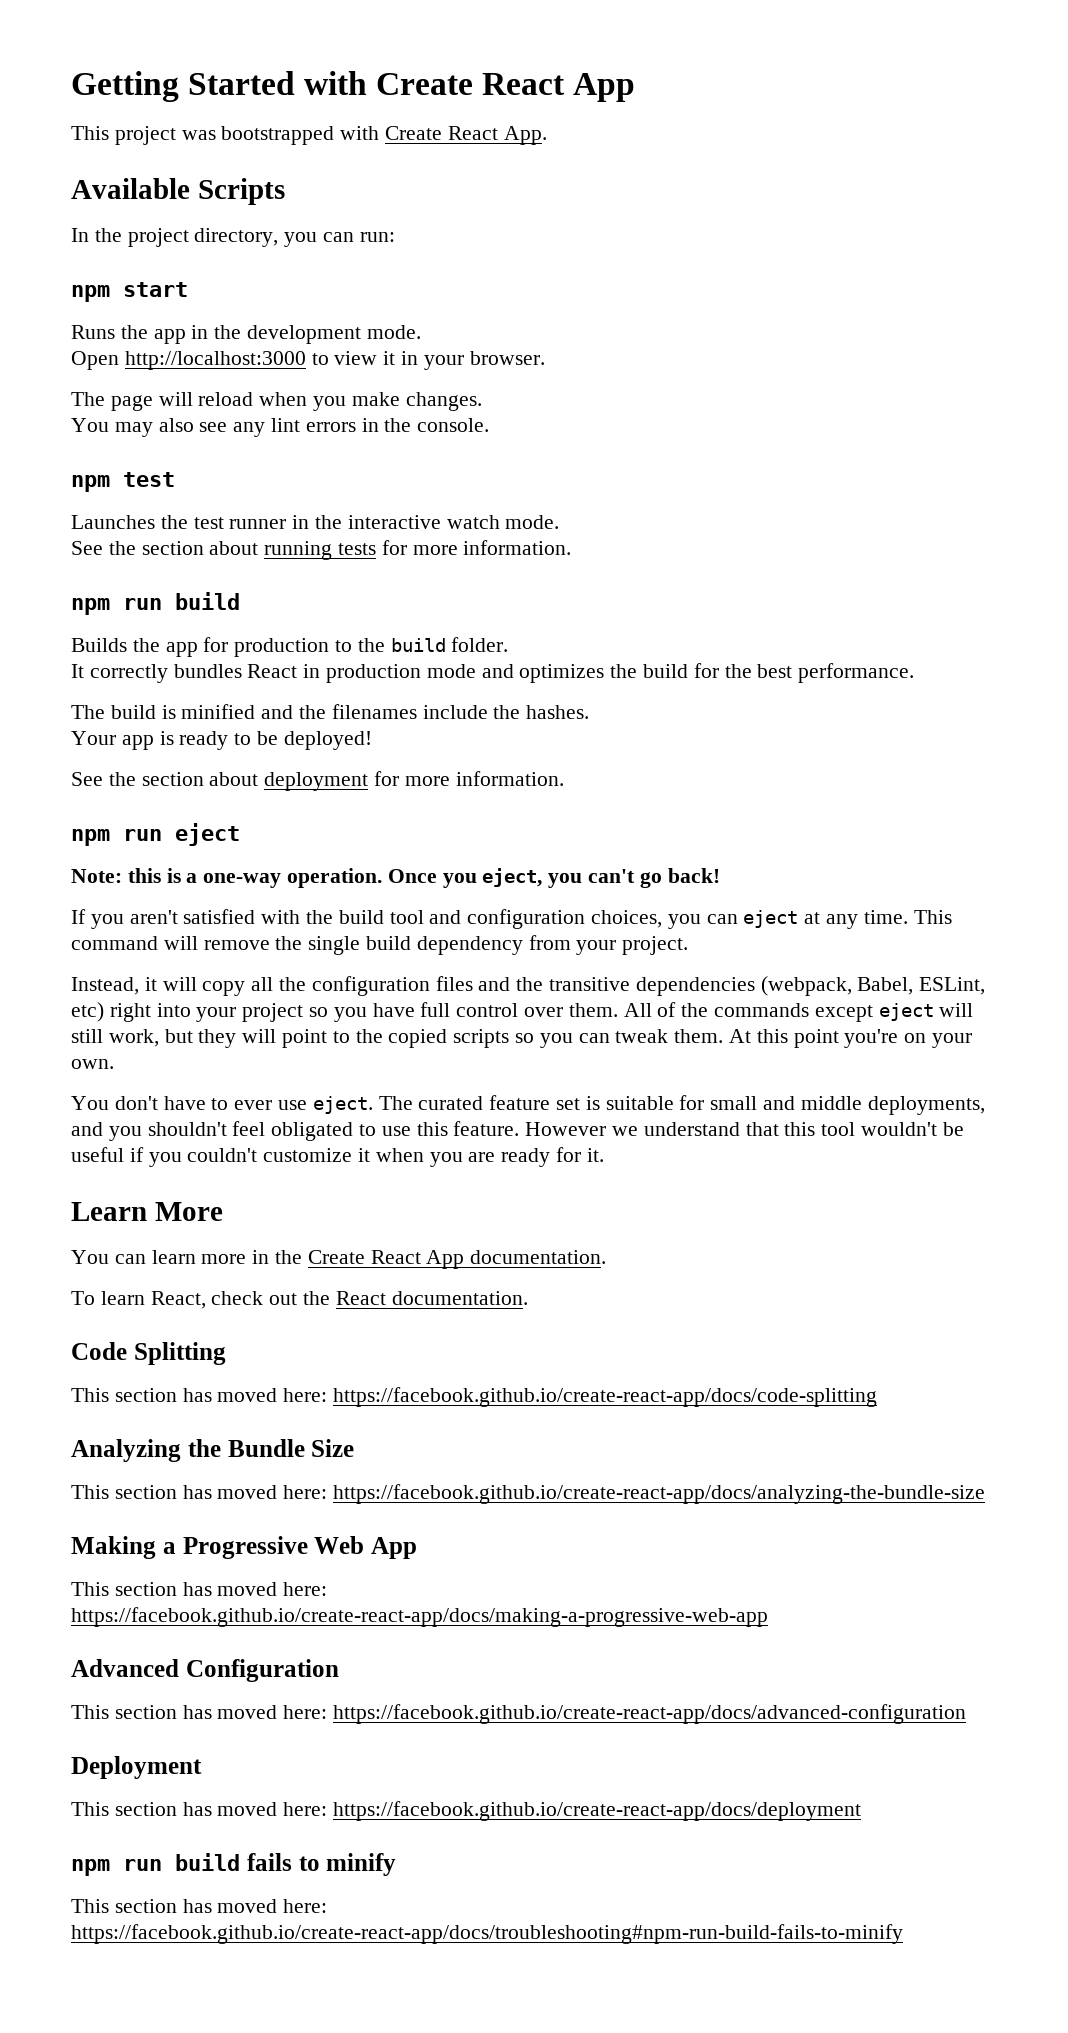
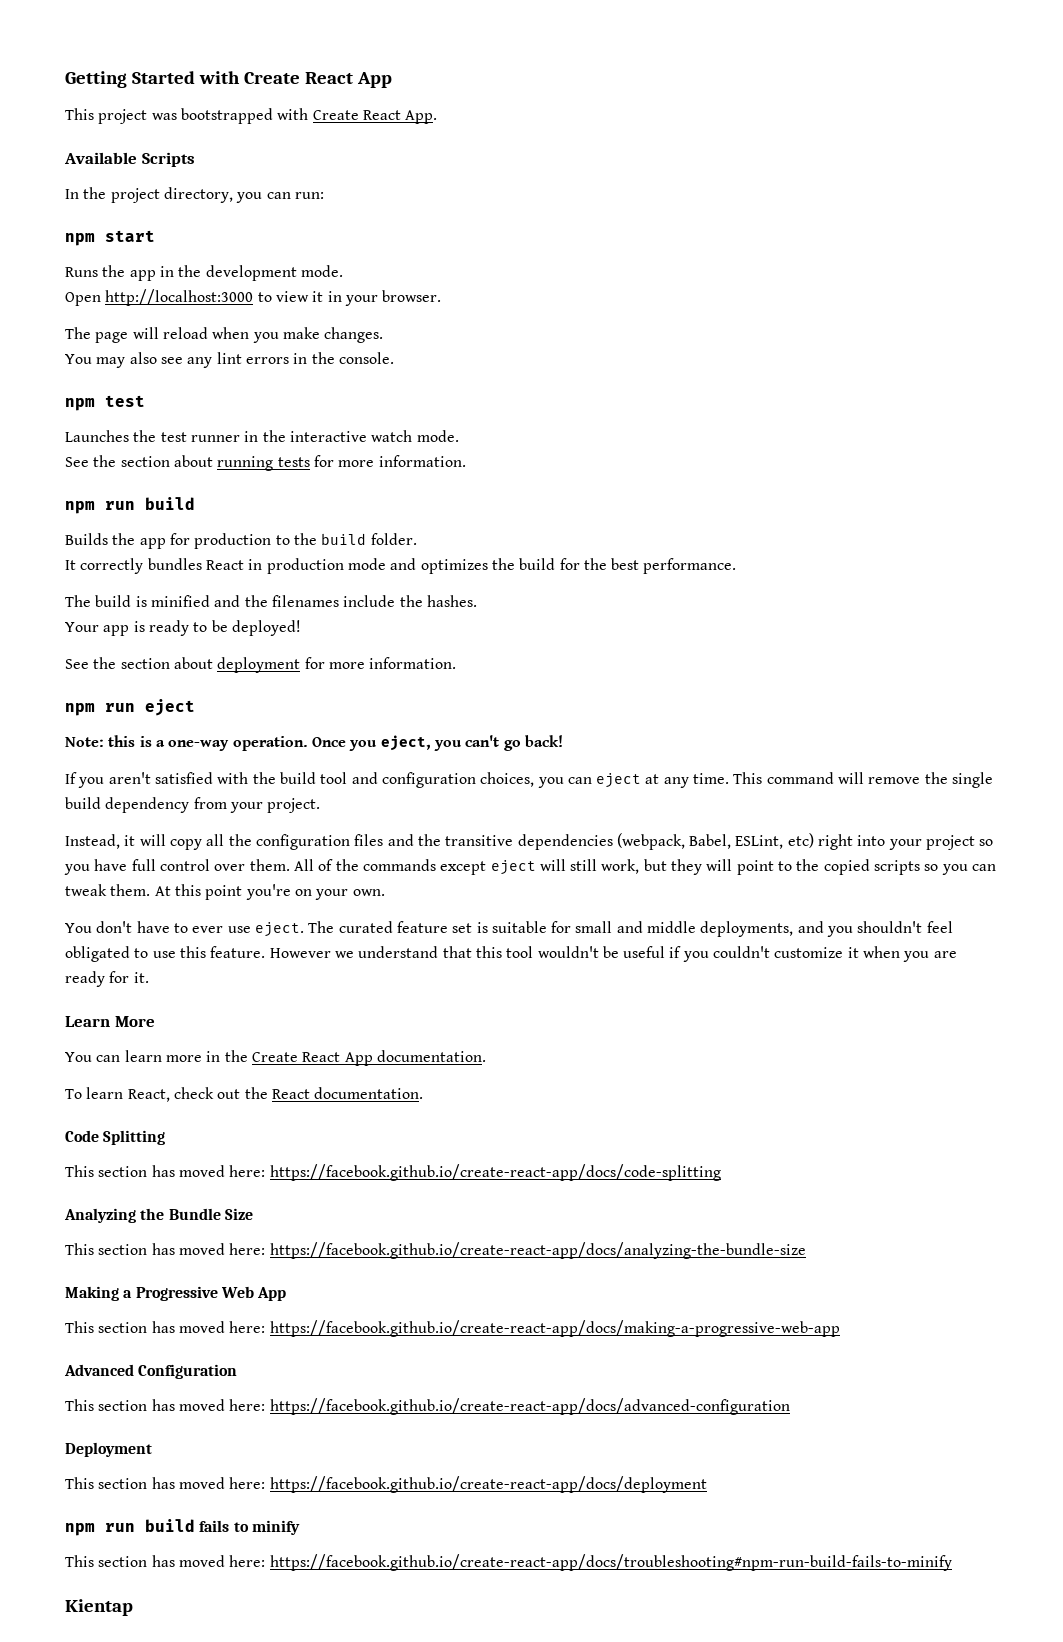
+ Kientap

